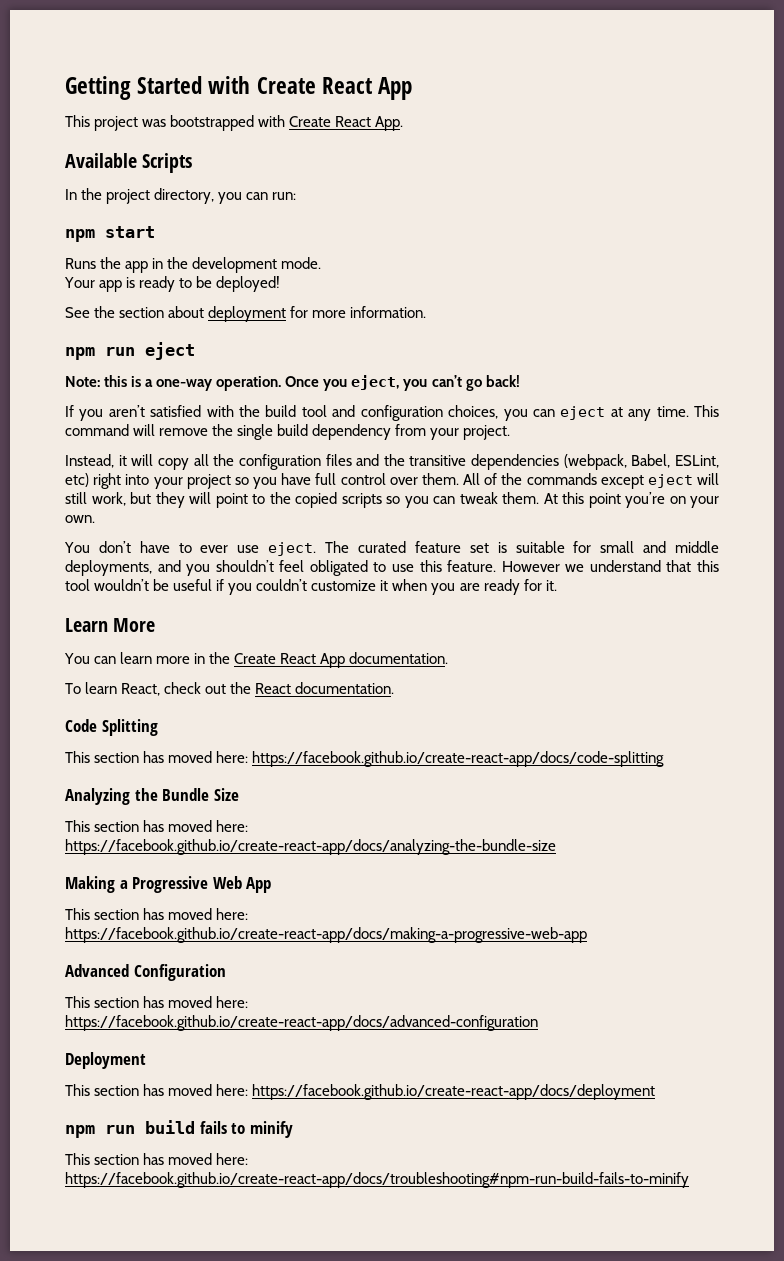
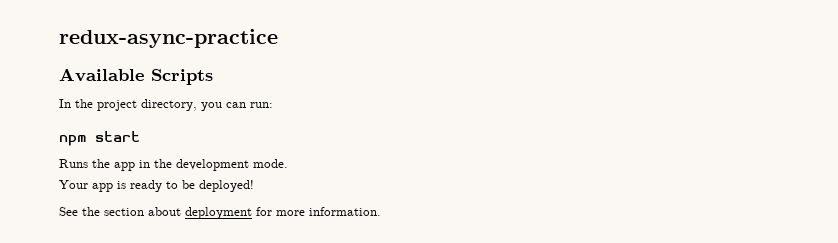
- Getting Started with Create React App
- This project was bootstrapped with Create React App.
+ redux-async-practice
- npm run eject
- Note: this is a one-way operation. Once you eject, you can’t go back!
- If you aren’t satisfied with the build tool and configuration choices, you can eject at any time. This command will remove the single build dependency from your project.
- Instead, it will copy all the configuration files and the transitive dependencies (webpack, Babel, ESLint, etc) right into your project so you have full control over them. All of the commands except eject will still work, but they will point to the copied scripts so you can tweak them. At this point you’re on your own.
- You don’t have to ever use eject. The curated feature set is suitable for small and middle deployments, and you shouldn’t feel obligated to use this feature. However we understand that this tool wouldn’t be useful if you couldn’t customize it when you are ready for it.
- Learn More
- You can learn more in the Create React App documentation.
- To learn React, check out the React documentation.
- Code Splitting
- This section has moved here: https://facebook.github.io/create-react-app/docs/code-splitting
- Analyzing the Bundle Size
- This section has moved here: https://facebook.github.io/create-react-app/docs/analyzing-the-bundle-size
- Making a Progressive Web App
- This section has moved here: https://facebook.github.io/create-react-app/docs/making-a-progressive-web-app
- Advanced Configuration
- This section has moved here: https://facebook.github.io/create-react-app/docs/advanced-configuration
- Deployment
- This section has moved here: https://facebook.github.io/create-react-app/docs/deployment
- npm run build fails to minify
- This section has moved here: https://facebook.github.io/create-react-app/docs/troubleshooting#npm-run-build-fails-to-minify

